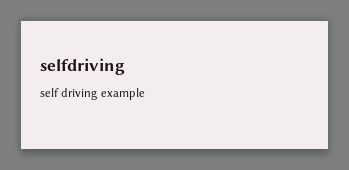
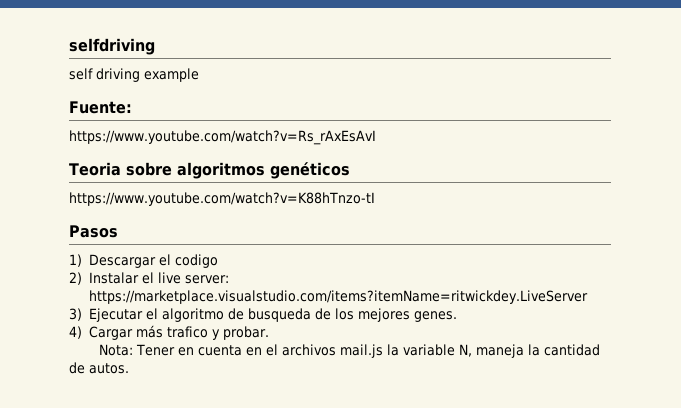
+ Fuente:
+ https://www.youtube.com/watch?v=Rs_rAxEsAvI
+ Teoria sobre algoritmos genéticos
+ https://www.youtube.com/watch?v=K88hTnzo-tI
+ Pasos
+ 1) Descargar el codigo
+ 2) Instalar el live server: https://marketplace.visualstudio.com/items?itemName=ritwickdey.LiveServer
+ 3) Ejecutar el algoritmo de busqueda de los mejores genes.
+ 4) Cargar más trafico y probar.
+ Nota: Tener en cuenta en el archivos mail.js la variable N, maneja la cantidad de autos.

